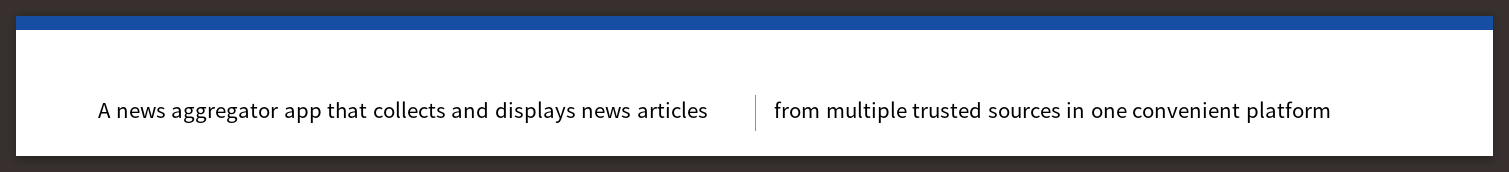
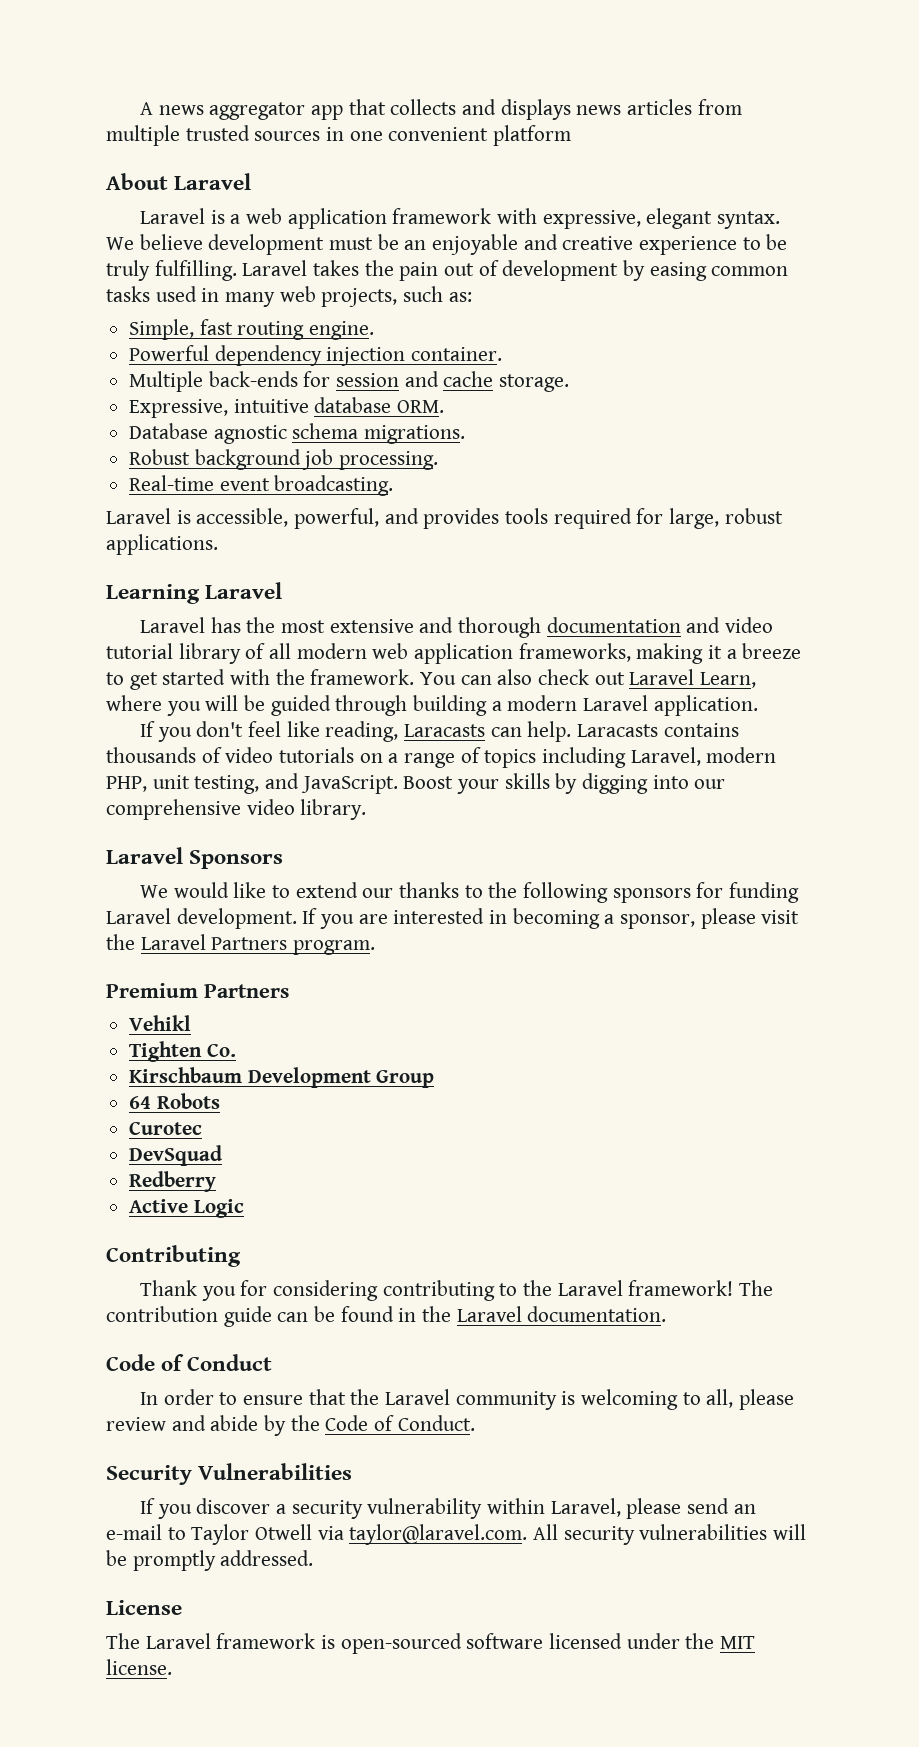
+ About Laravel
+ Laravel is a web application framework with expressive, elegant syntax. We believe development must be an enjoyable and creative experience to be truly fulfilling. Laravel takes the pain out of development by easing common tasks used in many web projects, such as:
+ Simple, fast routing engine.
+ Powerful dependency injection container.
+ Multiple back-ends for session and cache storage.
+ Expressive, intuitive database ORM.
+ Database agnostic schema migrations.
+ Robust background job processing.
+ Real-time event broadcasting.
+ Laravel is accessible, powerful, and provides tools required for large, robust applications.
+ Learning Laravel
+ Laravel has the most extensive and thorough documentation and video tutorial library of all modern web application frameworks, making it a breeze to get started with the framework. You can also check out Laravel Learn, where you will be guided through building a modern Laravel application.
+ If you don't feel like reading, Laracasts can help. Laracasts contains thousands of video tutorials on a range of topics including Laravel, modern PHP, unit testing, and JavaScript. Boost your skills by digging into our comprehensive video library.
+ Laravel Sponsors
+ We would like to extend our thanks to the following sponsors for funding Laravel development. If you are interested in becoming a sponsor, please visit the Laravel Partners program.
+ Premium Partners
+ Vehikl
+ Tighten Co.
+ Kirschbaum Development Group
+ 64 Robots
+ Curotec
+ DevSquad
+ Redberry
+ Active Logic
+ Contributing
+ Thank you for considering contributing to the Laravel framework! The contribution guide can be found in the Laravel documentation.
+ Code of Conduct
+ In order to ensure that the Laravel community is welcoming to all, please review and abide by the Code of Conduct.
+ Security Vulnerabilities
+ If you discover a security vulnerability within Laravel, please send an e-mail to Taylor Otwell via taylor@laravel.com. All security vulnerabilities will be promptly addressed.
+ License
+ The Laravel framework is open-sourced software licensed under the MIT license.

